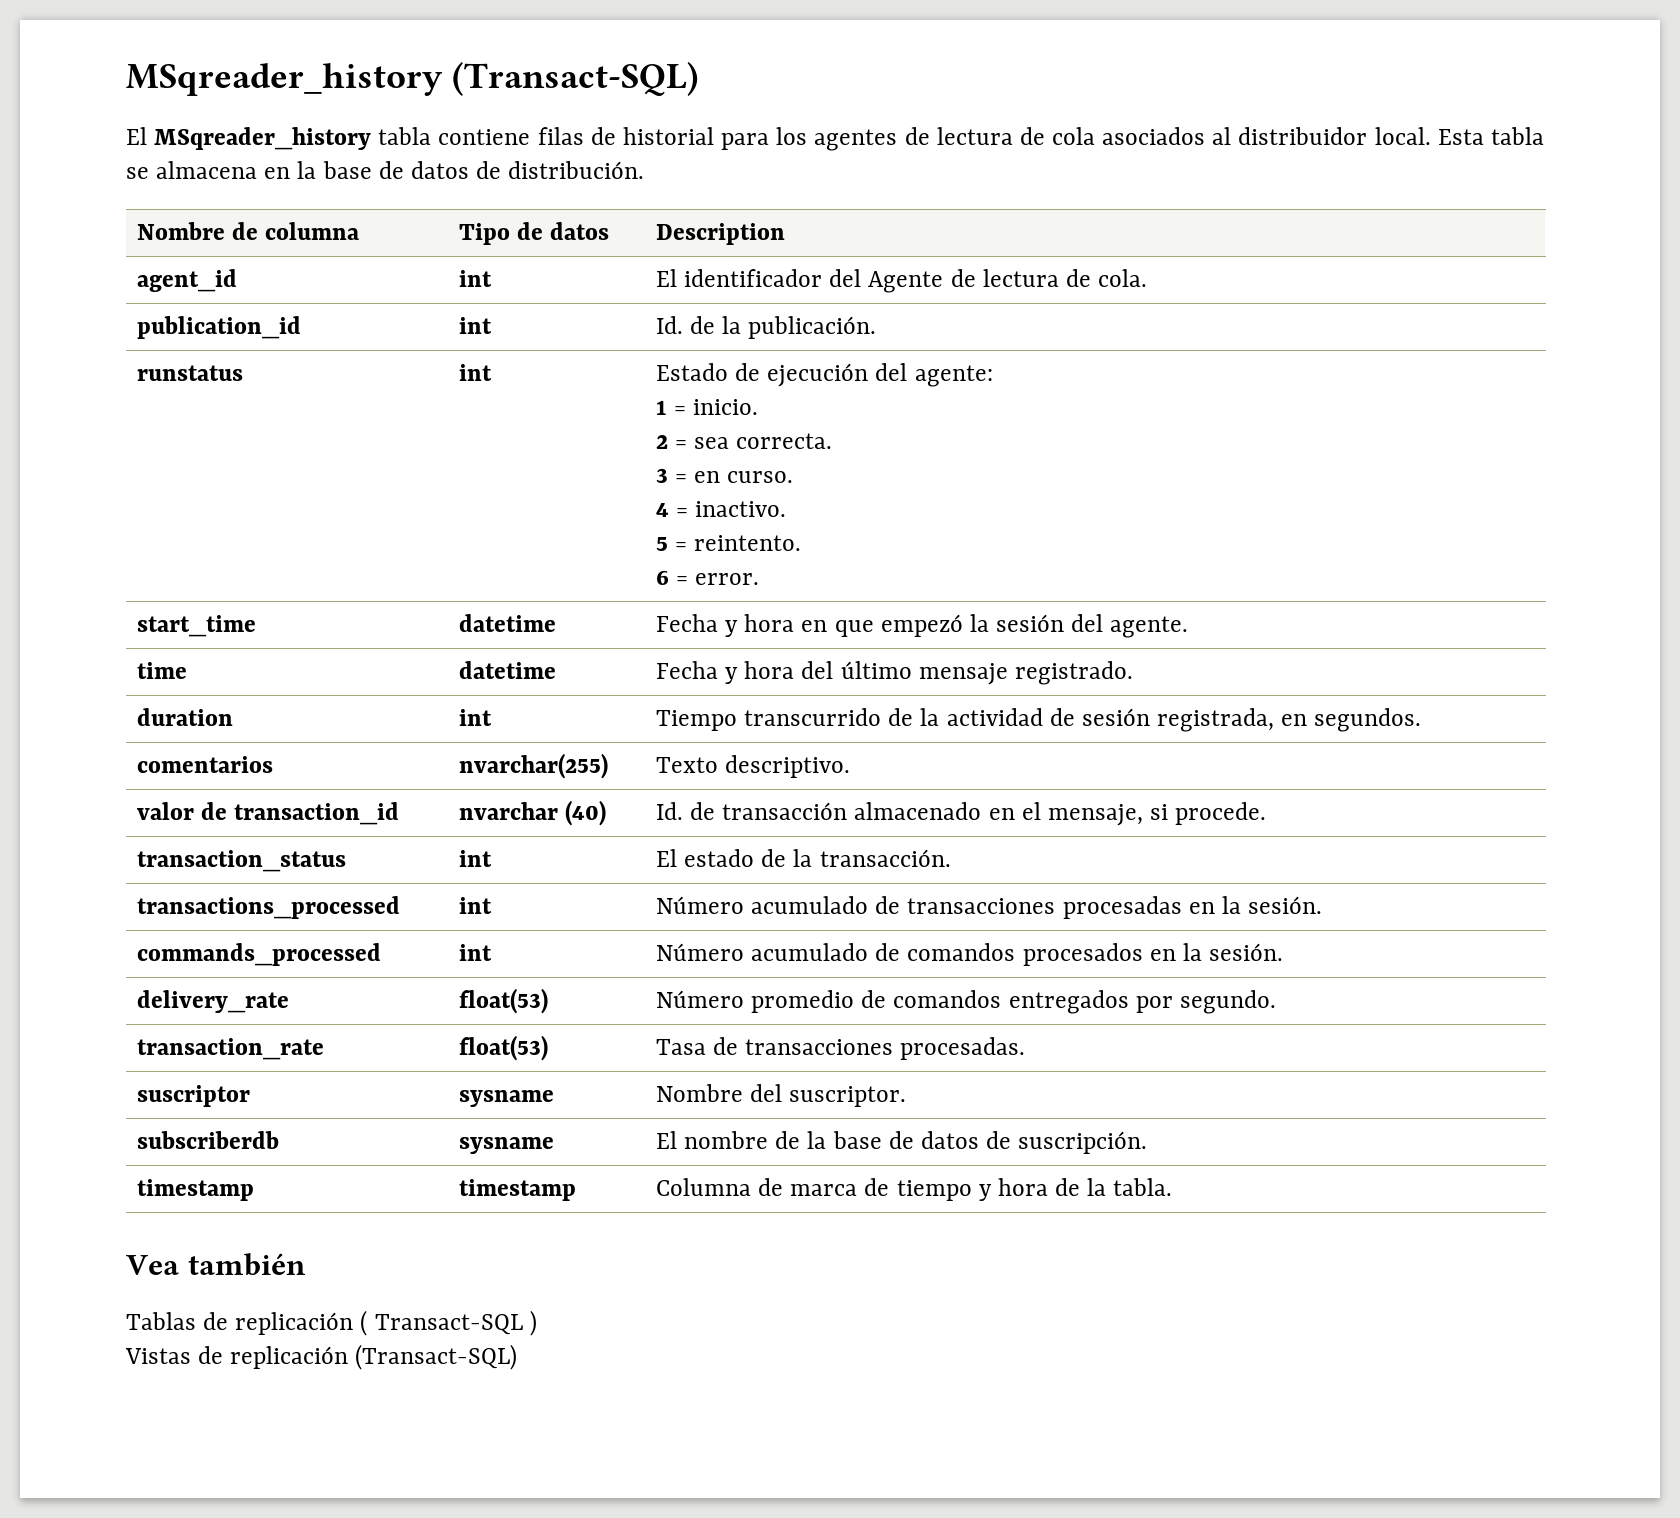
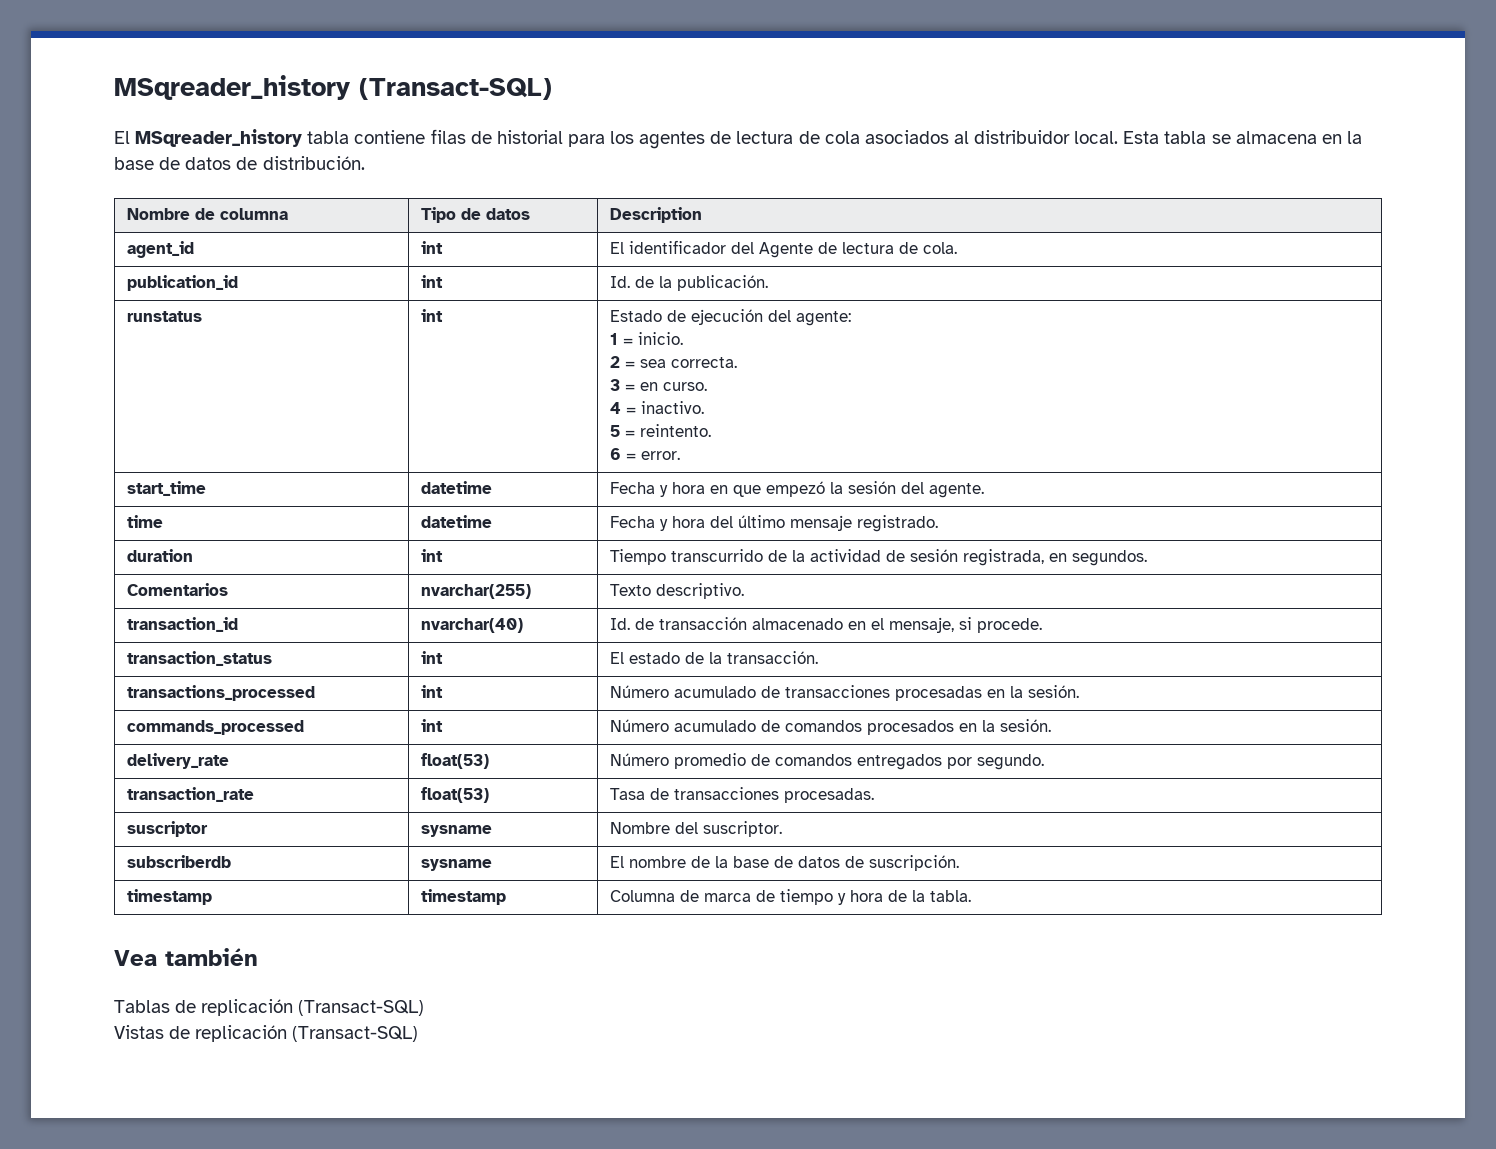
- comentarios | nvarchar(255) | Texto descriptivo.
+ Comentarios | nvarchar(255) | Texto descriptivo.
- valor de transaction_id | nvarchar (40) | Id. de transacción almacenado en el mensaje, si procede.
+ transaction_id | nvarchar(40) | Id. de transacción almacenado en el mensaje, si procede.
- Tablas de replicación ( Transact-SQL )
+ Tablas de replicación (Transact-SQL)

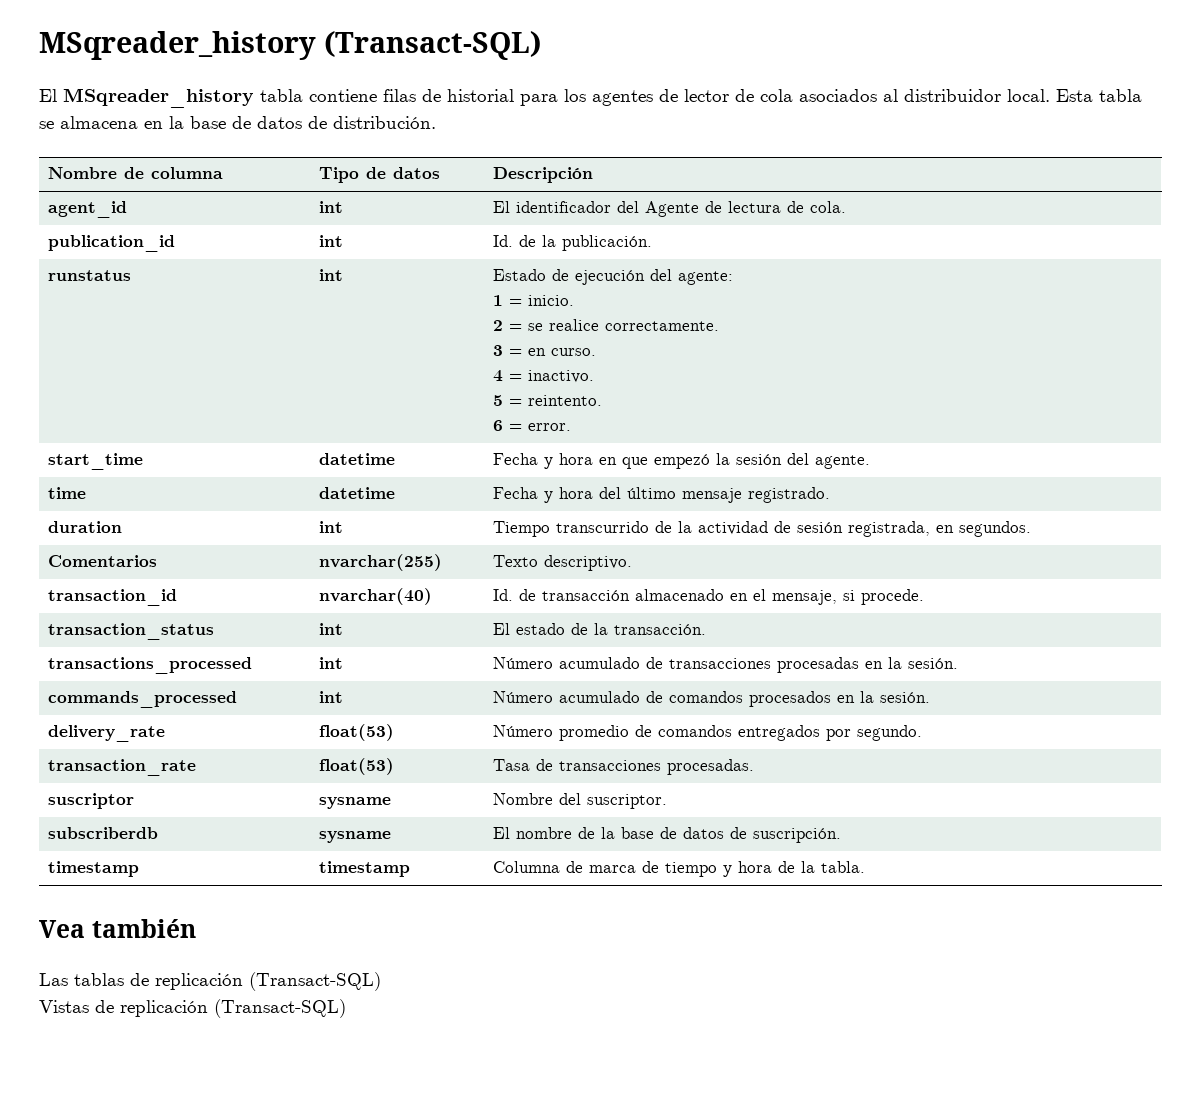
- El MSqreader_history tabla contiene filas de historial para los agentes de lectura de cola asociados al distribuidor local.
+ El MSqreader_history tabla contiene filas de historial para los agentes de lector de cola asociados al distribuidor local.
- Nombre de columna | Tipo de datos | Description
+ Nombre de columna | Tipo de datos | Descripción
  runstatus | int | Estado de ejecución del agente:
  1 = inicio.
- 2 = sea correcta.
+ 2 = se realice correctamente.
- Tablas de replicación (Transact-SQL)
+ Las tablas de replicación (Transact-SQL)

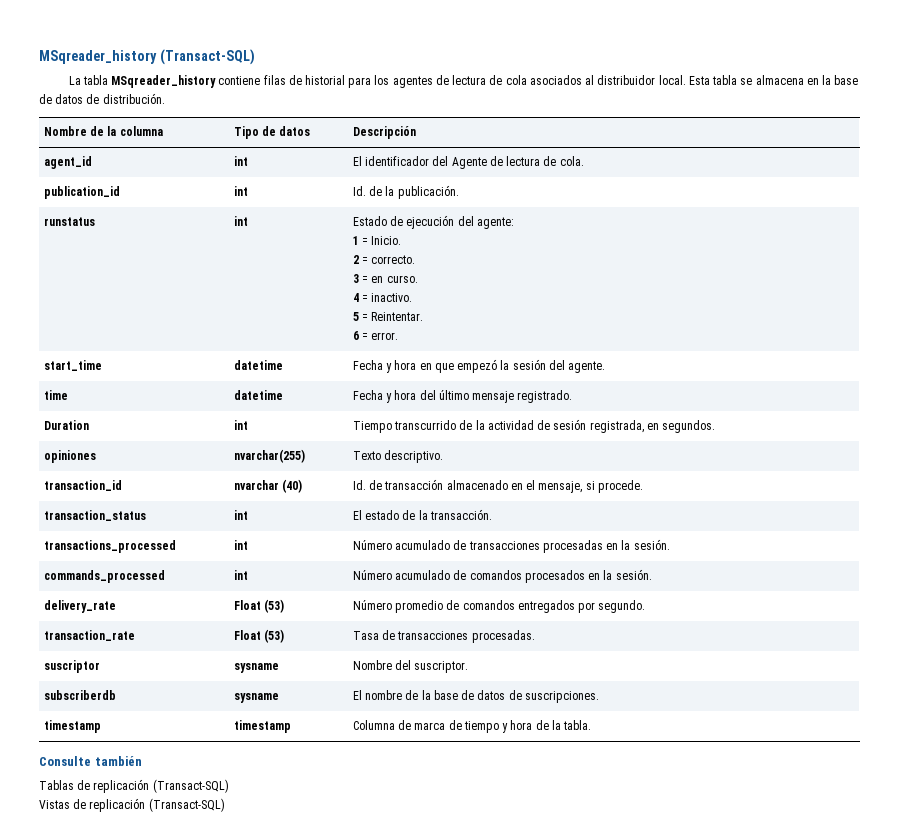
- El MSqreader_history tabla contiene filas de historial para los agentes de lector de cola asociados al distribuidor local.
+ La tabla MSqreader_history contiene filas de historial para los agentes de lectura de cola asociados al distribuidor local.
- Nombre de columna | Tipo de datos | Descripción
+ Nombre de la columna | Tipo de datos | Descripción
  runstatus | int | Estado de ejecución del agente:
- 1 = inicio.
- 2 = se realice correctamente.
+ 1 = Inicio.
+ 2 = correcto.
  3 = en curso.
  4 = inactivo.
- 5 = reintento.
+ 5 = Reintentar.
- duration | int | Tiempo transcurrido de la actividad de sesión registrada, en segundos.
+ Duration | int | Tiempo transcurrido de la actividad de sesión registrada, en segundos.
- Comentarios | nvarchar(255) | Texto descriptivo.
+ opiniones | nvarchar(255) | Texto descriptivo.
- transaction_id | nvarchar(40) | Id. de transacción almacenado en el mensaje, si procede.
+ transaction_id | nvarchar (40) | Id. de transacción almacenado en el mensaje, si procede.
- delivery_rate | float(53) | Número promedio de comandos entregados por segundo.
+ delivery_rate | Float (53) | Número promedio de comandos entregados por segundo.
- transaction_rate | float(53) | Tasa de transacciones procesadas.
+ transaction_rate | Float (53) | Tasa de transacciones procesadas.
- subscriberdb | sysname | El nombre de la base de datos de suscripción.
+ subscriberdb | sysname | El nombre de la base de datos de suscripciones.
- Vea también
+ Consulte también
- Las tablas de replicación (Transact-SQL)
+ Tablas de replicación (Transact-SQL)

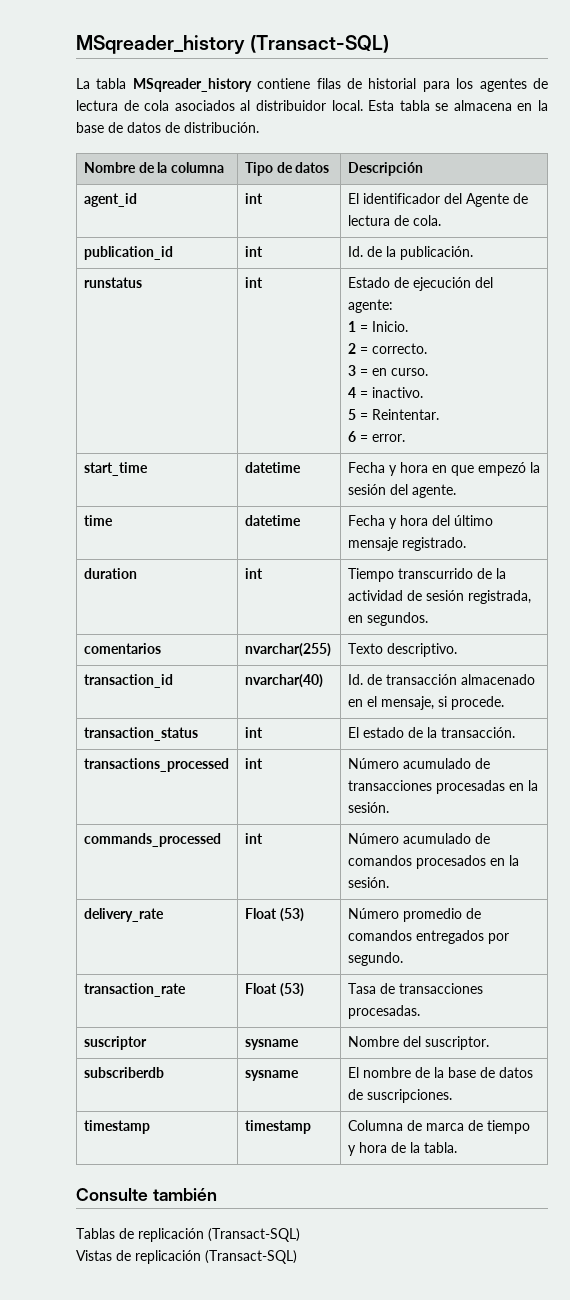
- Duration | int | Tiempo transcurrido de la actividad de sesión registrada, en segundos.
+ duration | int | Tiempo transcurrido de la actividad de sesión registrada, en segundos.
- opiniones | nvarchar(255) | Texto descriptivo.
+ comentarios | nvarchar(255) | Texto descriptivo.
- transaction_id | nvarchar (40) | Id. de transacción almacenado en el mensaje, si procede.
+ transaction_id | nvarchar(40) | Id. de transacción almacenado en el mensaje, si procede.

